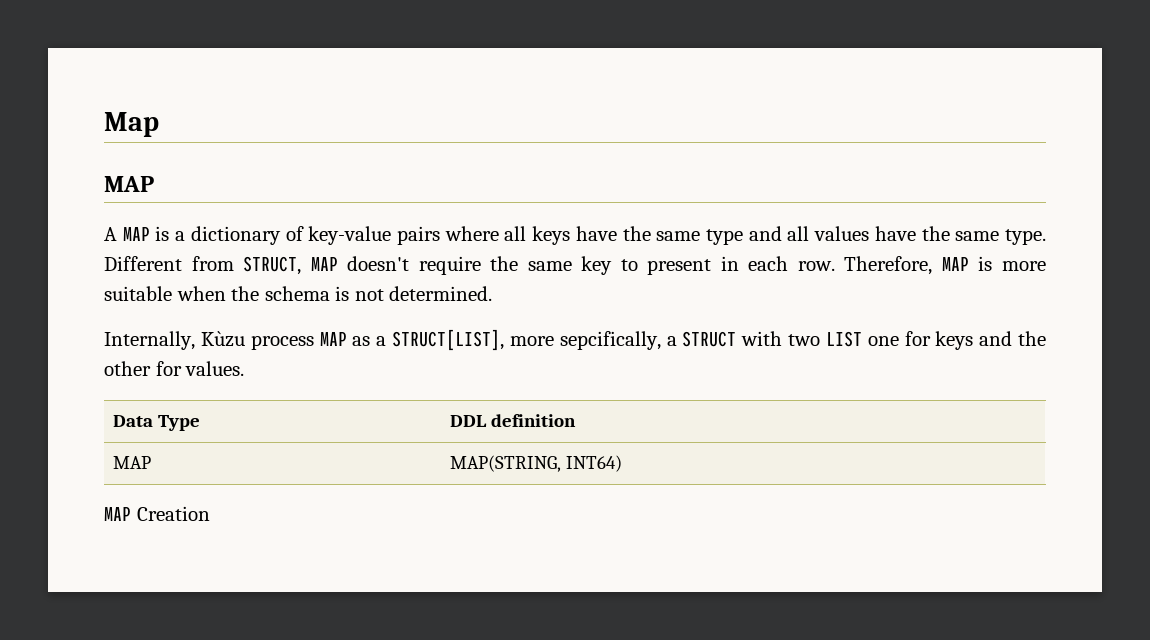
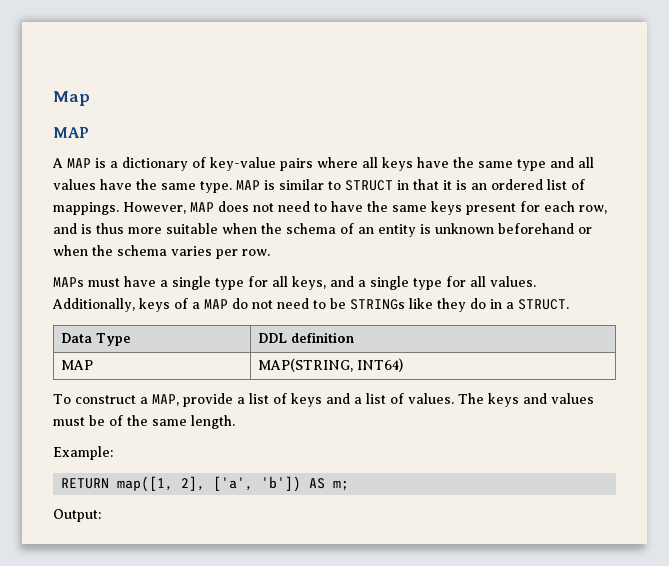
- Different from STRUCT, MAP doesn't require the same key to present in each row. Therefore, MAP is more suitable when the schema is not determined.
- Internally, Kùzu process MAP as a STRUCT[LIST], more sepcifically, a STRUCT with two LIST one for keys and the other for values.
+ MAP is similar to STRUCT in that it is an ordered list of mappings. However, MAP does not need to have the same keys present for each row, and is thus more suitable when the schema of an entity is unknown beforehand or when the schema varies per row.
+ MAPs must have a single type for all keys, and a single type for all values. Additionally, keys of a MAP do not need to be STRINGs like they do in a STRUCT.
- MAP Creation
+ To construct a MAP, provide a list of keys and a list of values. The keys and values must be of the same length.
+ Example:
+ RETURN map([1, 2], ['a', 'b']) AS m;
+ Output:

